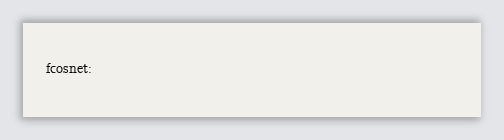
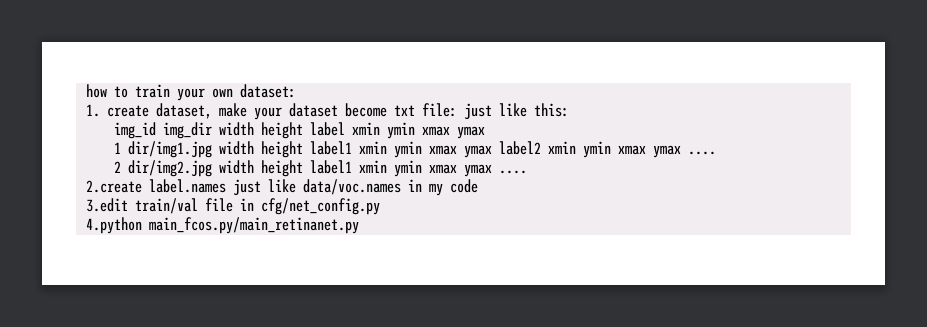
- fcosnet:
+ how to train your own dataset:
+ 1. create dataset, make your dataset become txt file: just like this:
+ img_id img_dir width height label xmin ymin xmax ymax
+ 1 dir/img1.jpg width height label1 xmin ymin xmax ymax label2 xmin ymin xmax ymax ....
+ 2 dir/img2.jpg width height label1 xmin ymin xmax ymax ....
+ 2.create label.names just like data/voc.names in my code
+ 3.edit train/val file in cfg/net_config.py
+ 4.python main_fcos.py/main_retinanet.py

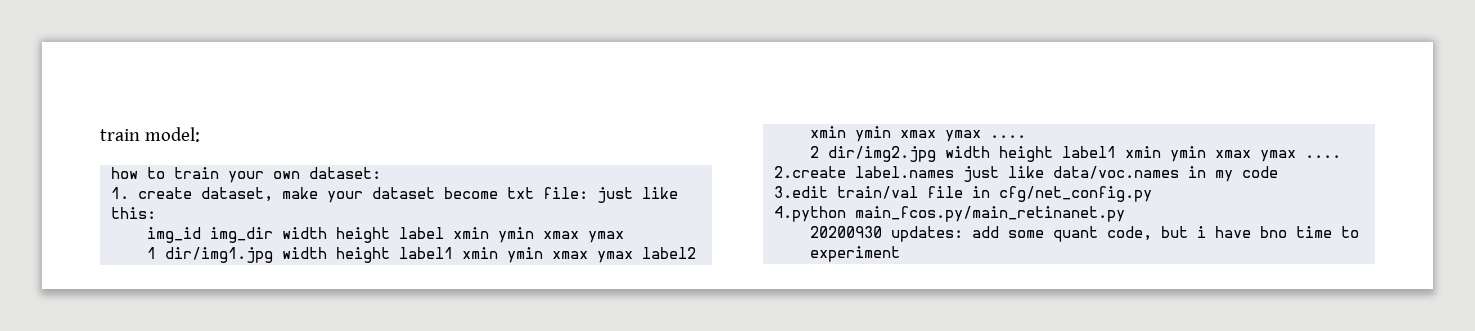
+ train model:
+ 20200930 updates: add some quant code, but i have bno time to experiment

